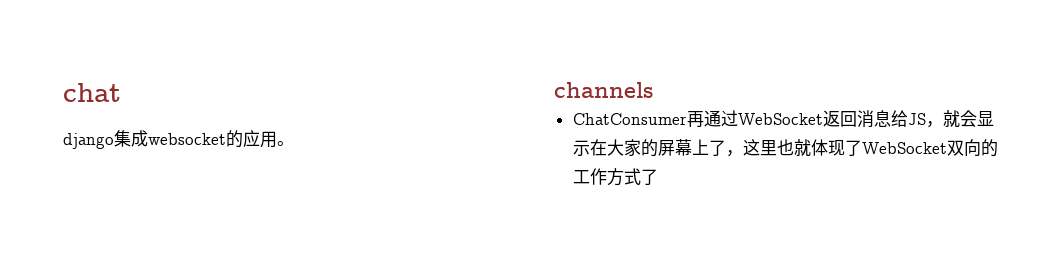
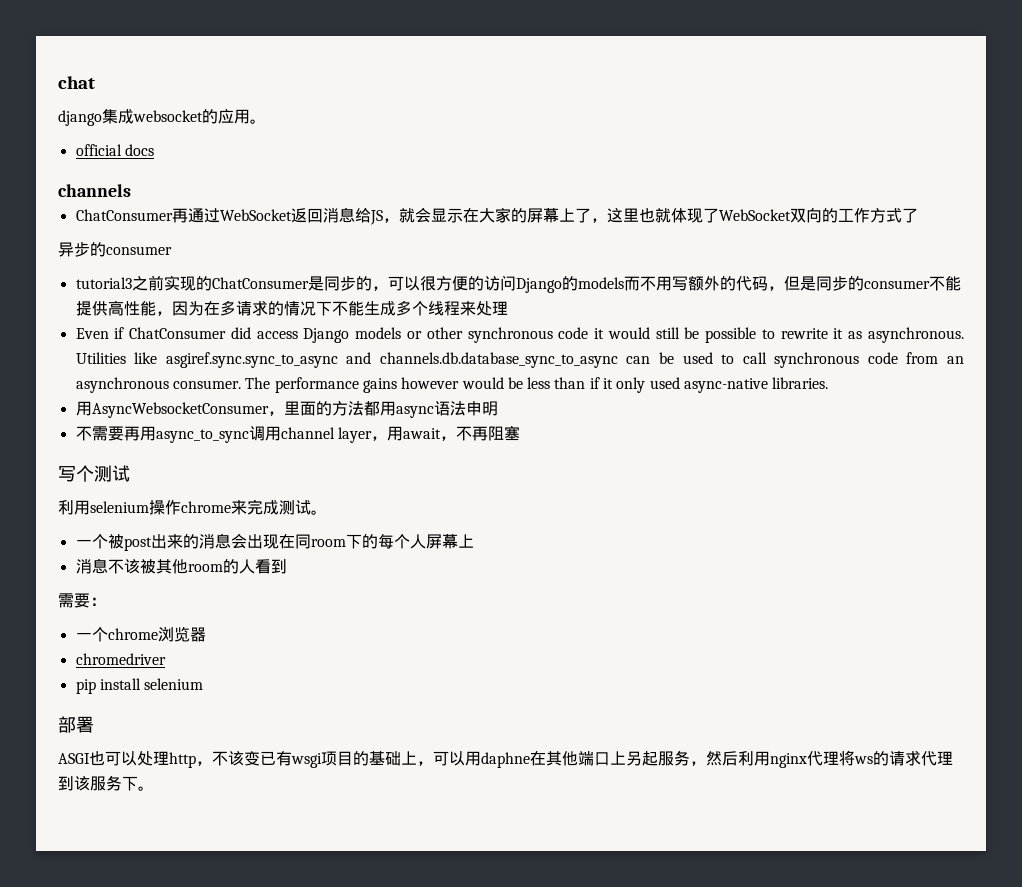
+ official docs
+ 异步的consumer
+ tutorial3之前实现的ChatConsumer是同步的，可以很方便的访问Django的models而不用写额外的代码，但是同步的consumer不能提供高性能，因为在多请求的情况下不能生成多个线程来处理
+ Even if ChatConsumer did access Django models or other synchronous code it would still be possible to rewrite it as asynchronous. Utilities like asgiref.sync.sync_to_async and channels.db.database_sync_to_async can be used to call synchronous code from an asynchronous consumer. The performance gains however would be less than if it only used async-native libraries.
+ 用AsyncWebsocketConsumer，里面的方法都用async语法申明
+ 不需要再用async_to_sync调用channel layer，用await，不再阻塞
+ 写个测试
+ 利用selenium操作chrome来完成测试。
+ 一个被post出来的消息会出现在同room下的每个人屏幕上
+ 消息不该被其他room的人看到
+ 需要：
+ 一个chrome浏览器
+ chromedriver
+ pip install selenium
+ 部署
+ ASGI也可以处理http，不该变已有wsgi项目的基础上，可以用daphne在其他端口上另起服务，然后利用nginx代理将ws的请求代理到该服务下。

